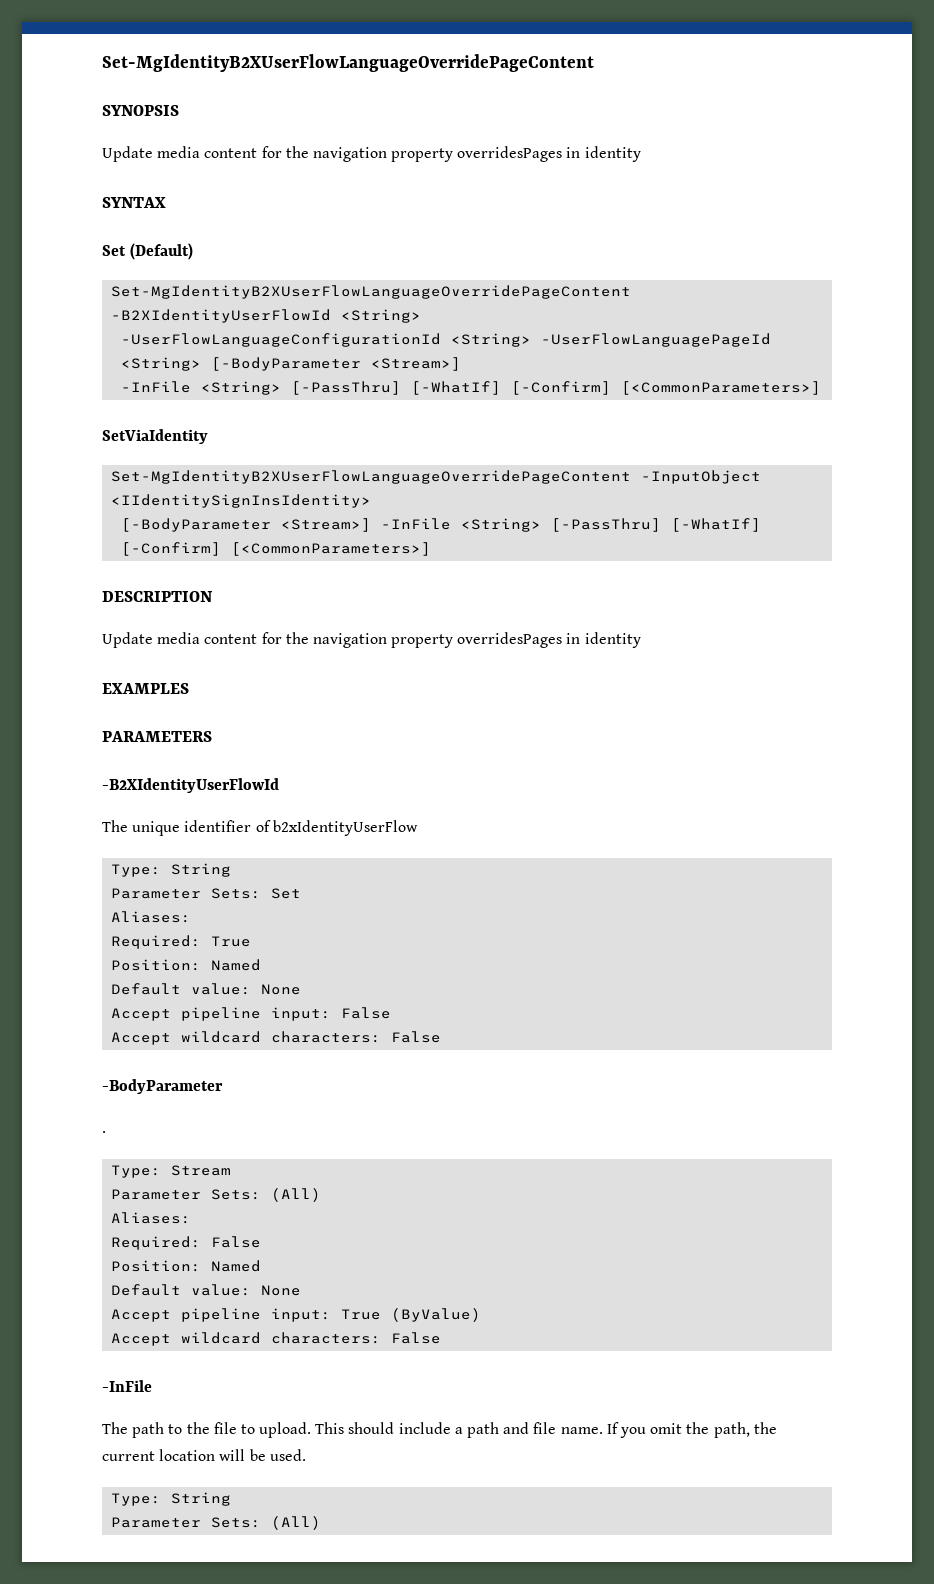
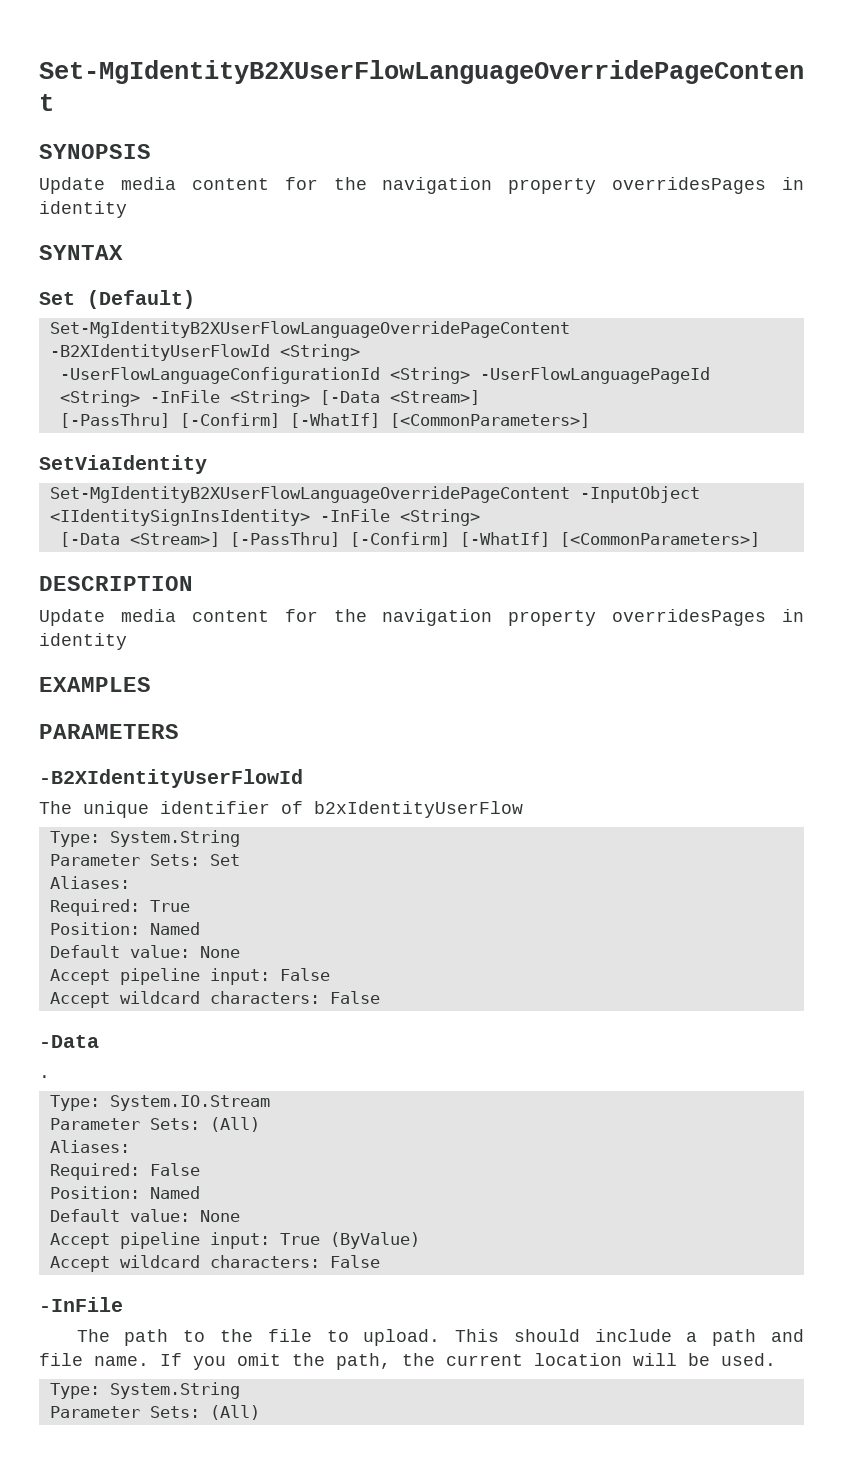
- -UserFlowLanguageConfigurationId <String> -UserFlowLanguagePageId <String> [-BodyParameter <Stream>]
- -InFile <String> [-PassThru] [-WhatIf] [-Confirm] [<CommonParameters>]
+ -UserFlowLanguageConfigurationId <String> -UserFlowLanguagePageId <String> -InFile <String> [-Data <Stream>]
+ [-PassThru] [-Confirm] [-WhatIf] [<CommonParameters>]
- Set-MgIdentityB2XUserFlowLanguageOverridePageContent -InputObject <IIdentitySignInsIdentity>
- [-BodyParameter <Stream>] -InFile <String> [-PassThru] [-WhatIf] [-Confirm] [<CommonParameters>]
+ Set-MgIdentityB2XUserFlowLanguageOverridePageContent -InputObject <IIdentitySignInsIdentity> -InFile <String>
+ [-Data <Stream>] [-PassThru] [-Confirm] [-WhatIf] [<CommonParameters>]
  The unique identifier of b2xIdentityUserFlow
- Type: String
+ Type: System.String
- -BodyParameter
+ -Data
- Type: Stream
+ Type: System.IO.Stream
  If you omit the path, the current location will be used.
- Type: String
+ Type: System.String

